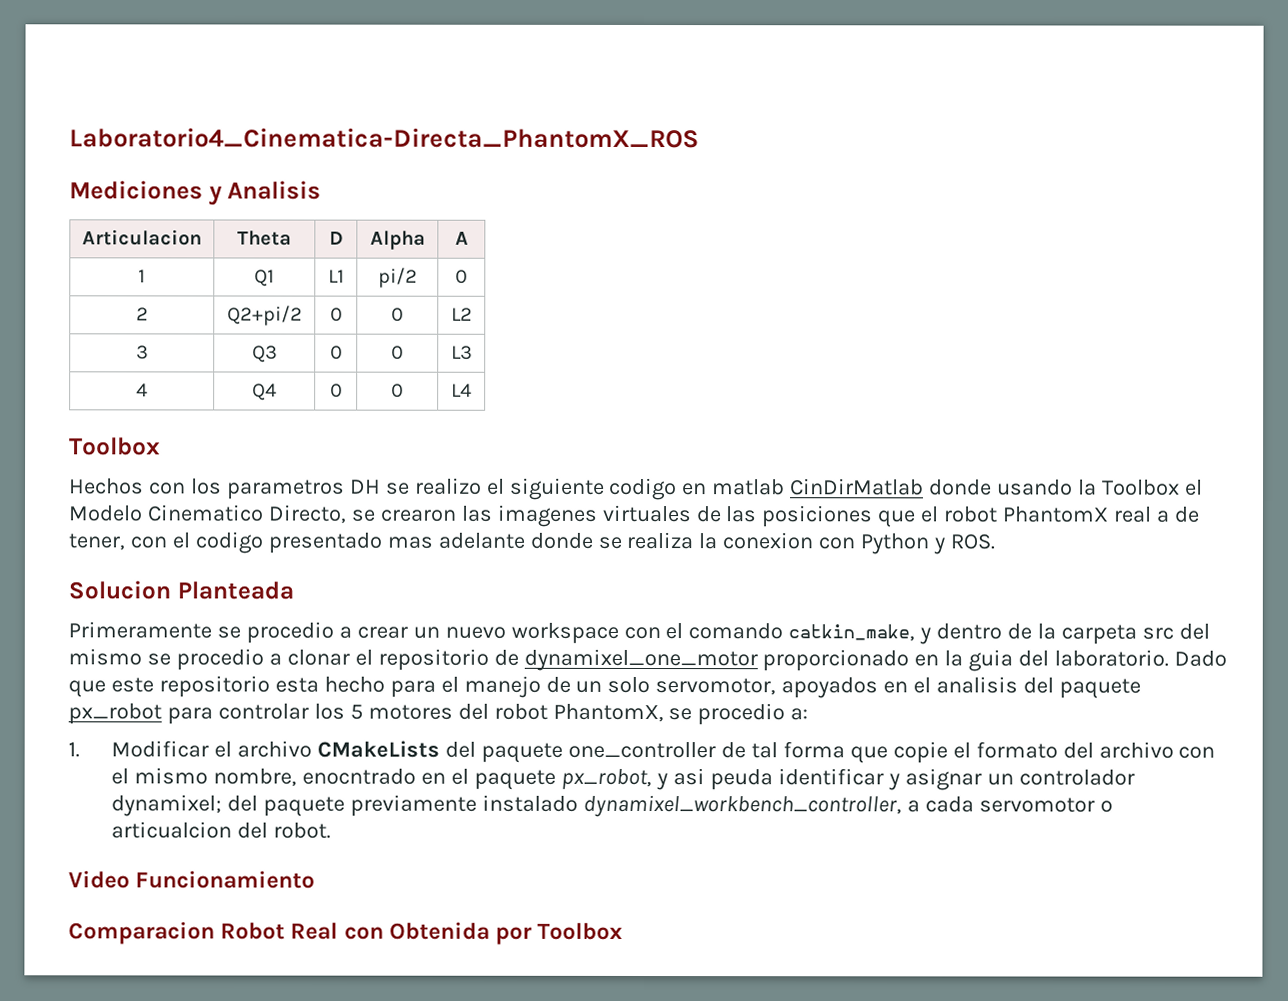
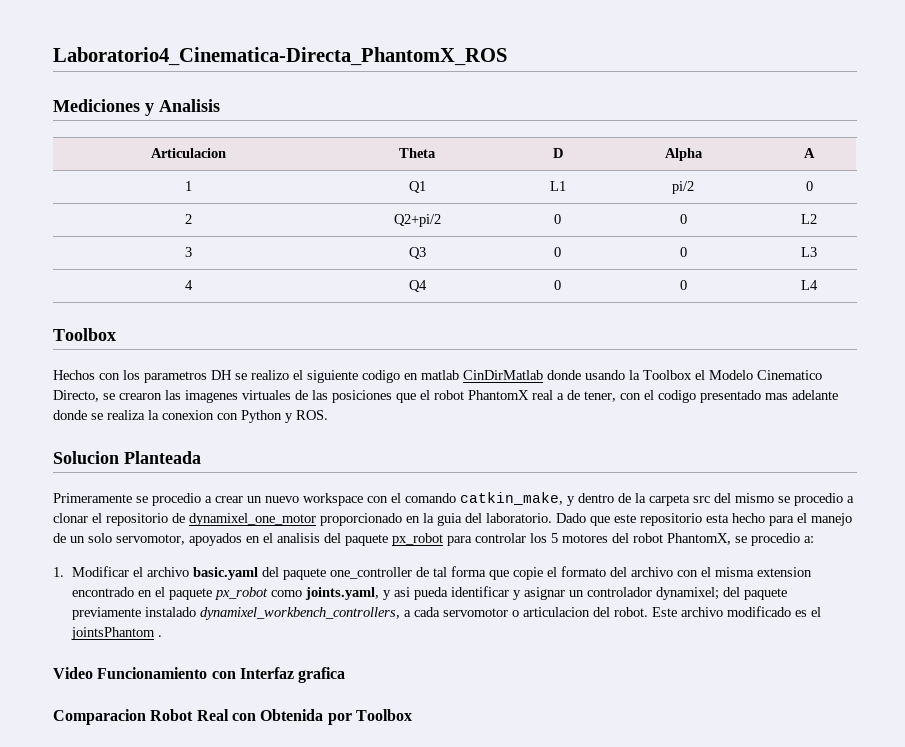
- 1. Modificar el archivo CMakeLists del paquete one_controller de tal forma que copie el formato del archivo con el mismo nombre, enocntrado en el paquete px_robot, y asi peuda identificar y asignar un controlador dynamixel; del paquete previamente instalado dynamixel_workbench_controller, a cada servomotor o articualcion del robot.
+ 1. Modificar el archivo basic.yaml del paquete one_controller de tal forma que copie el formato del archivo con el misma extension encontrado en el paquete px_robot como joints.yaml, y asi pueda identificar y asignar un controlador dynamixel; del paquete previamente instalado dynamixel_workbench_controllers, a cada servomotor o articulacion del robot. Este archivo modificado es el jointsPhantom .
- Video Funcionamiento
+ Video Funcionamiento con Interfaz grafica

